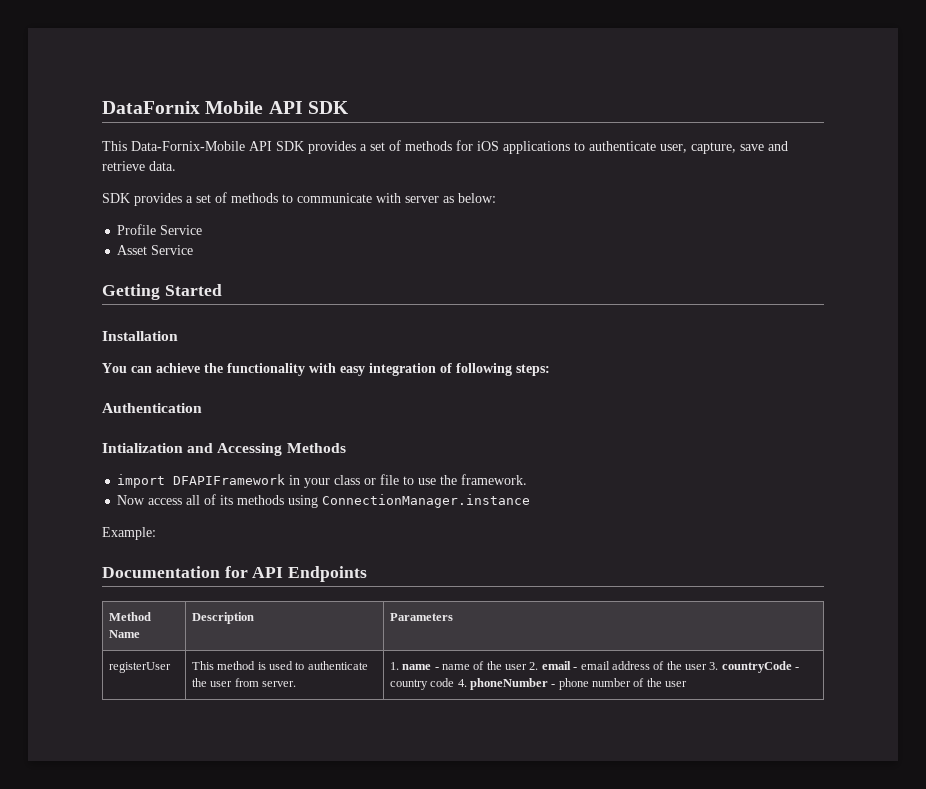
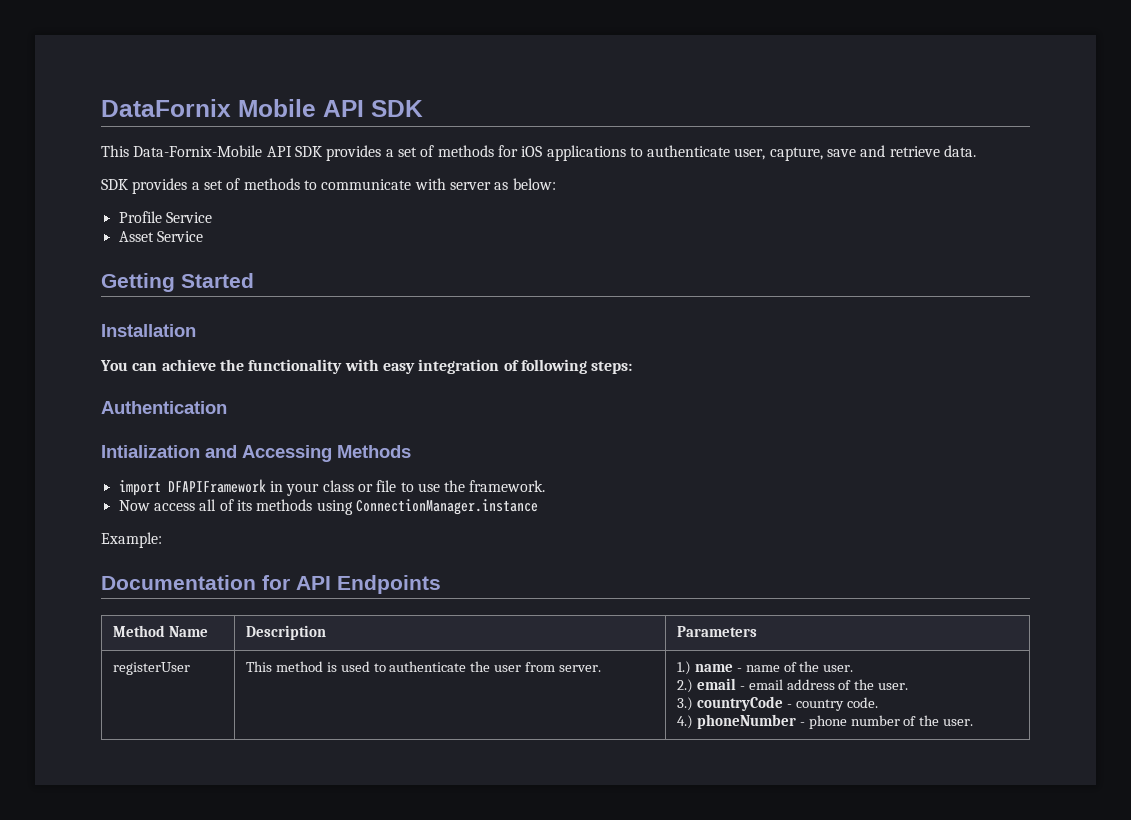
- registerUser | This method is used to authenticate the user from server. | 1. name - name of the user 2. email - email address of the user 3. countryCode - country code 4. phoneNumber - phone number of the user
+ registerUser | This method is used to authenticate the user from server. | 1.) name - name of the user.
+ 2.) email - email address of the user.
+ 3.) countryCode - country code.
+ 4.) phoneNumber - phone number of the user.

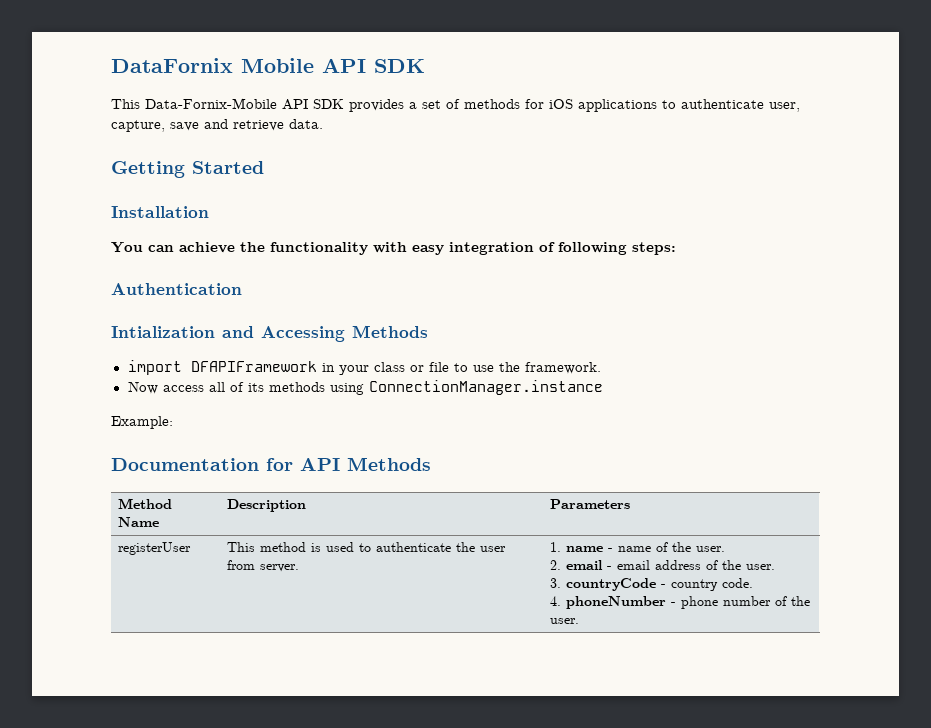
- SDK provides a set of methods to communicate with server as below:
- Profile Service
- Asset Service
- Documentation for API Endpoints
+ Documentation for API Methods
- registerUser | This method is used to authenticate the user from server. | 1.) name - name of the user.
- 2.) email - email address of the user.
- 3.) countryCode - country code.
- 4.) phoneNumber - phone number of the user.
+ registerUser | This method is used to authenticate the user from server. | 1. name - name of the user.
+ 2. email - email address of the user.
+ 3. countryCode - country code.
+ 4. phoneNumber - phone number of the user.

